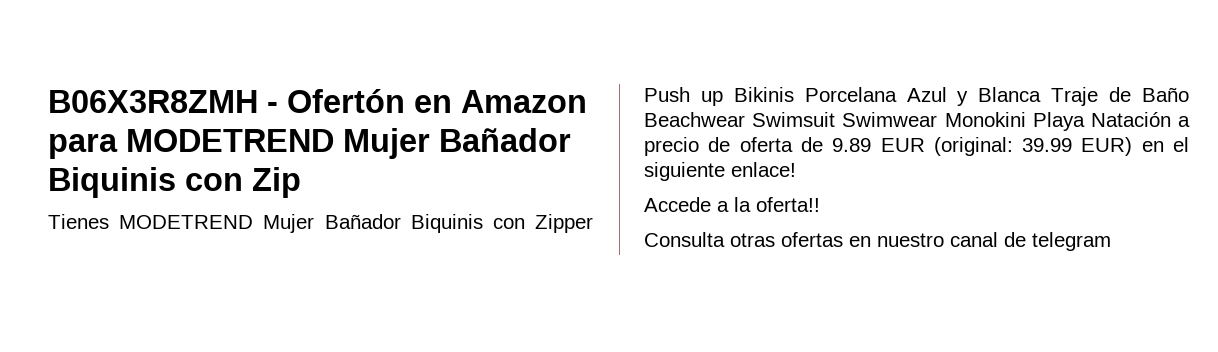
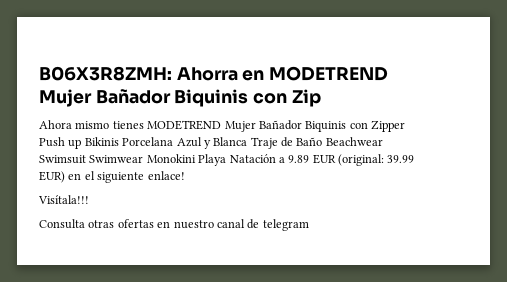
- B06X3R8ZMH - Ofertón en Amazon para MODETREND Mujer Bañador Biquinis con Zip
+ B06X3R8ZMH: Ahorra en MODETREND Mujer Bañador Biquinis con Zip
- Tienes MODETREND Mujer Bañador Biquinis con Zipper Push up Bikinis Porcelana Azul y Blanca Traje de Baño Beachwear Swimsuit Swimwear Monokini Playa Natación a precio de oferta de 9.89 EUR (original: 39.99 EUR) en el siguiente enlace!
+ Ahora mismo tienes MODETREND Mujer Bañador Biquinis con Zipper Push up Bikinis Porcelana Azul y Blanca Traje de Baño Beachwear Swimsuit Swimwear Monokini Playa Natación a 9.89 EUR (original: 39.99 EUR) en el siguiente enlace!
- Accede a la oferta!!
+ Visítala!!!

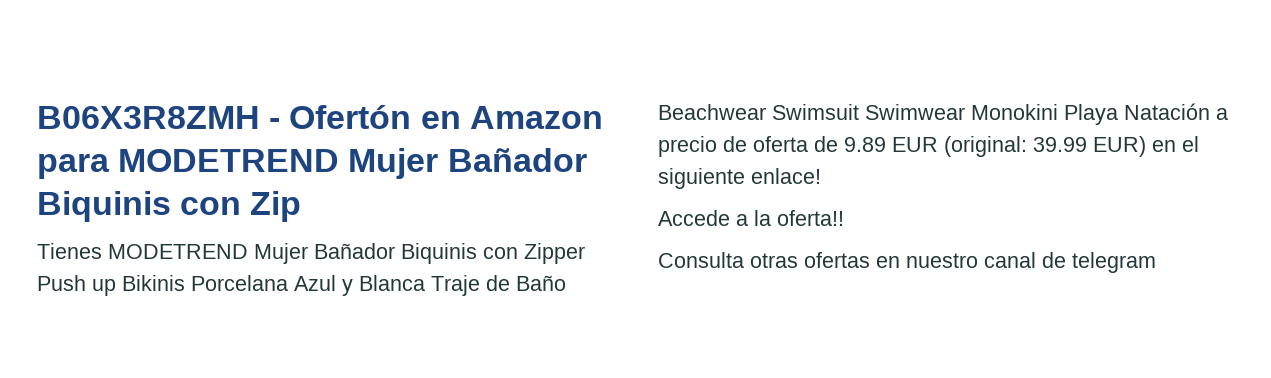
- B06X3R8ZMH: Ahorra en MODETREND Mujer Bañador Biquinis con Zip
+ B06X3R8ZMH - Ofertón en Amazon para MODETREND Mujer Bañador Biquinis con Zip
- Ahora mismo tienes MODETREND Mujer Bañador Biquinis con Zipper Push up Bikinis Porcelana Azul y Blanca Traje de Baño Beachwear Swimsuit Swimwear Monokini Playa Natación a 9.89 EUR (original: 39.99 EUR) en el siguiente enlace!
+ Tienes MODETREND Mujer Bañador Biquinis con Zipper Push up Bikinis Porcelana Azul y Blanca Traje de Baño Beachwear Swimsuit Swimwear Monokini Playa Natación a precio de oferta de 9.89 EUR (original: 39.99 EUR) en el siguiente enlace!
- Visítala!!!
+ Accede a la oferta!!

